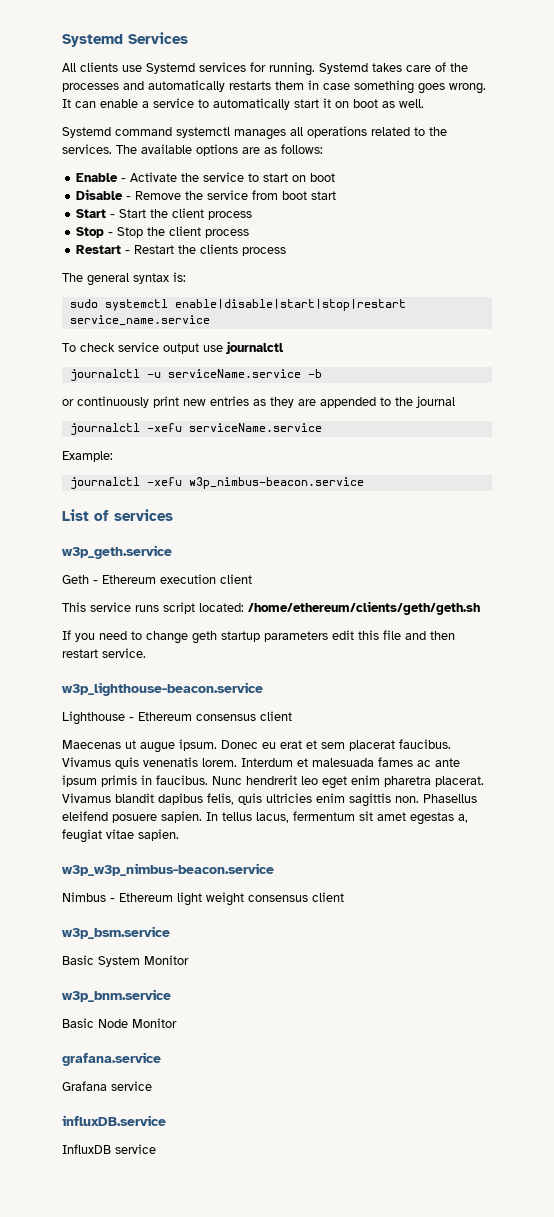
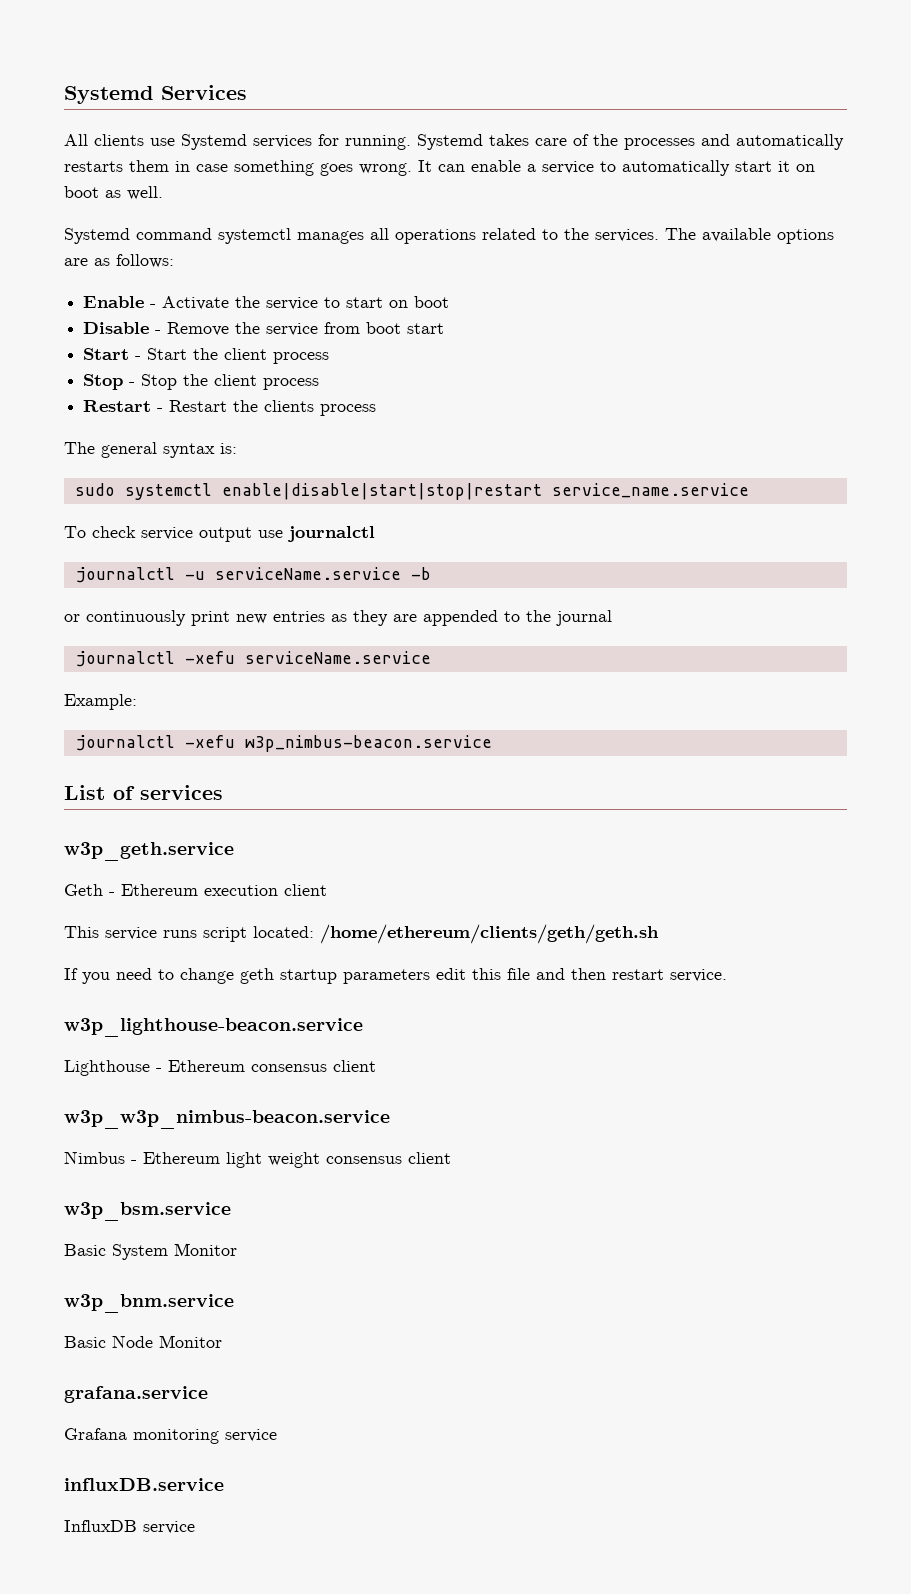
- Maecenas ut augue ipsum. Donec eu erat et sem placerat faucibus. Vivamus quis venenatis lorem. Interdum et malesuada fames ac ante ipsum primis in faucibus. Nunc hendrerit leo eget enim pharetra placerat. Vivamus blandit dapibus felis, quis ultricies enim sagittis non. Phasellus eleifend posuere sapien. In tellus lacus, fermentum sit amet egestas a, feugiat vitae sapien.
- Grafana service
+ Grafana monitoring service

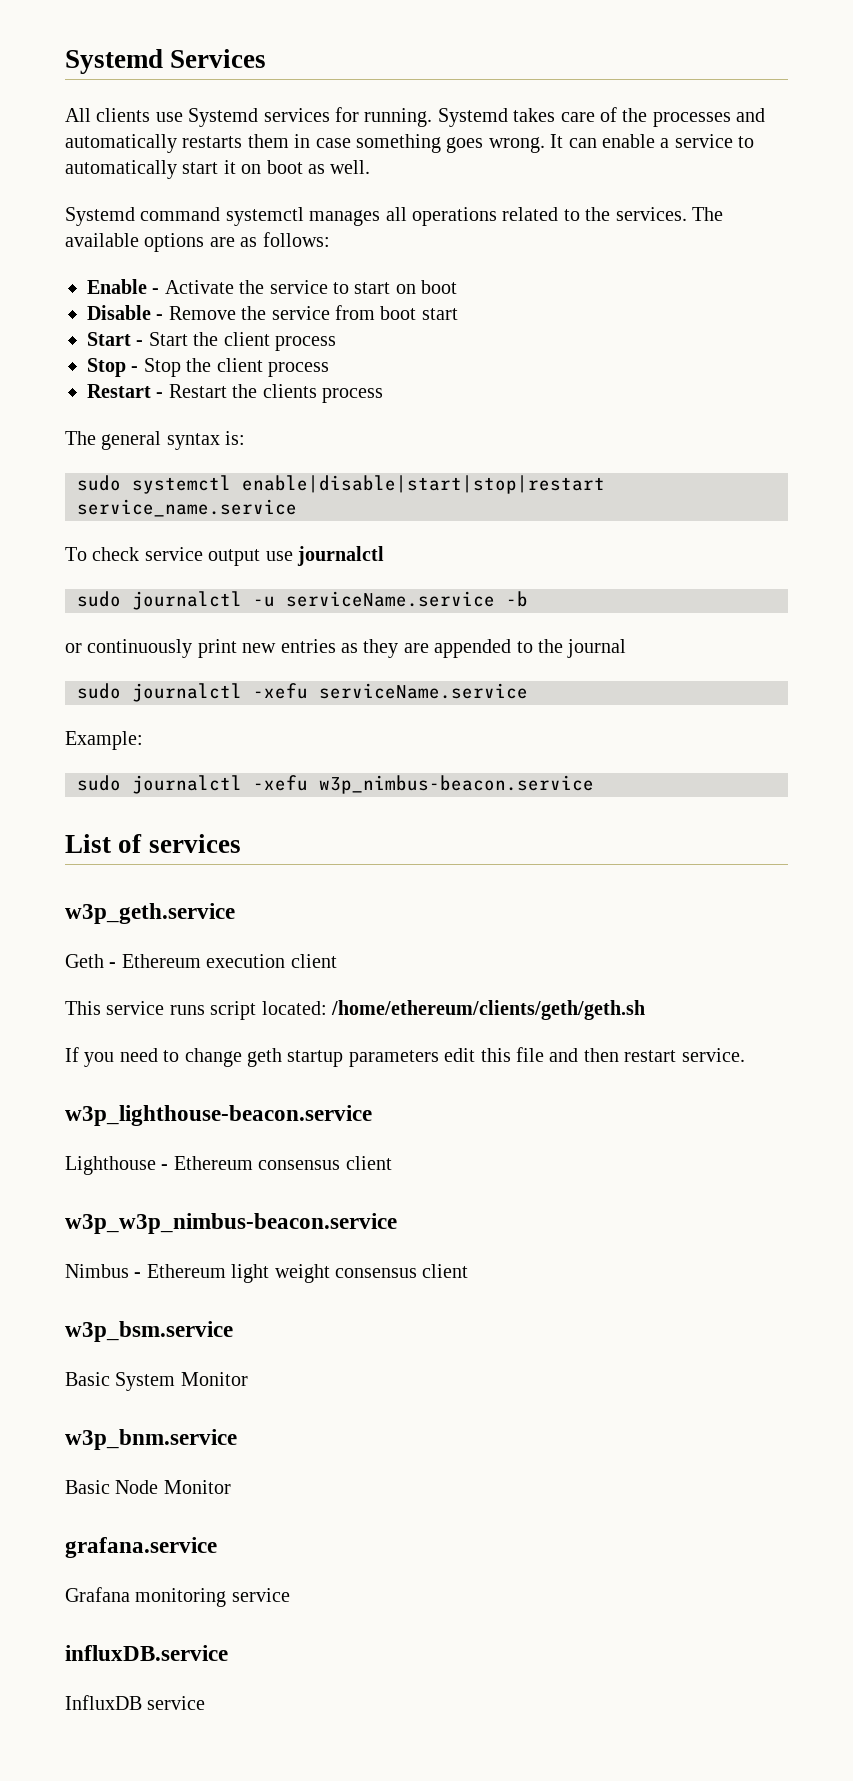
- journalctl -u serviceName.service -b
+ sudo journalctl -u serviceName.service -b
- journalctl -xefu serviceName.service
+ sudo journalctl -xefu serviceName.service
- journalctl -xefu w3p_nimbus-beacon.service
+ sudo journalctl -xefu w3p_nimbus-beacon.service

